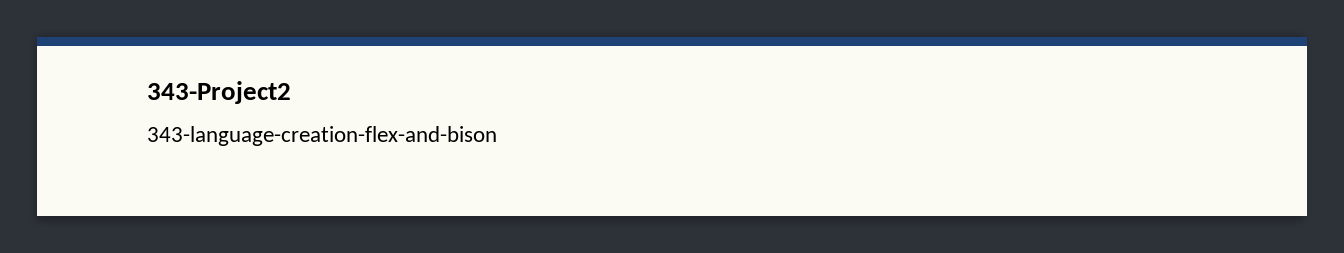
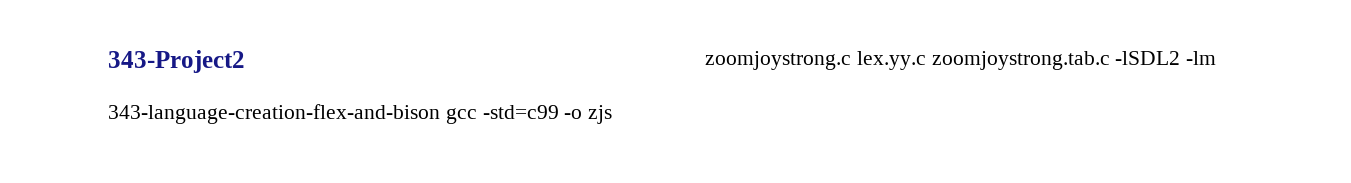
- 343-language-creation-flex-and-bison
+ 343-language-creation-flex-and-bison gcc -std=c99 -o zjs zoomjoystrong.c lex.yy.c zoomjoystrong.tab.c -lSDL2 -lm

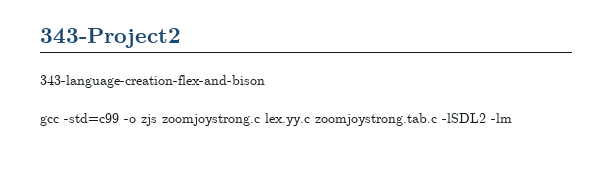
- 343-language-creation-flex-and-bison gcc -std=c99 -o zjs zoomjoystrong.c lex.yy.c zoomjoystrong.tab.c -lSDL2 -lm
+ 343-language-creation-flex-and-bison
+ gcc -std=c99 -o zjs zoomjoystrong.c lex.yy.c zoomjoystrong.tab.c -lSDL2 -lm

